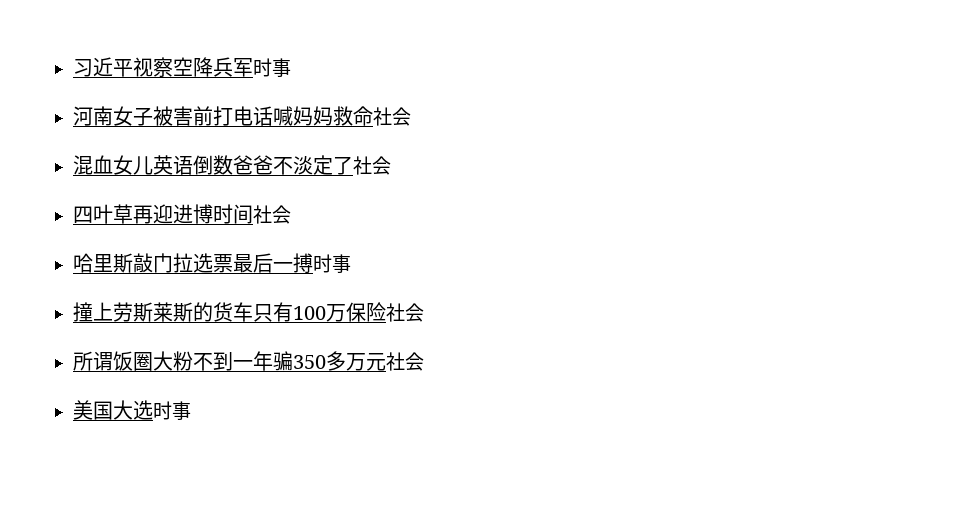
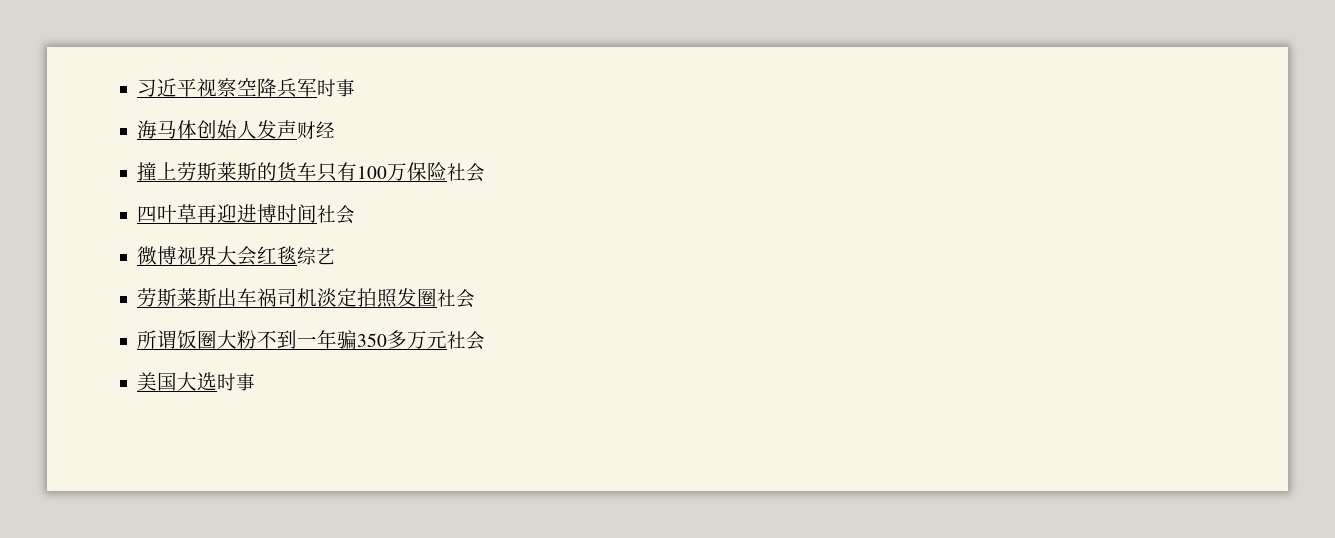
- 河南女子被害前打电话喊妈妈救命社会
- 混血女儿英语倒数爸爸不淡定了社会
- 四叶草再迎进博时间社会
- 哈里斯敲门拉选票最后一搏时事
+ 海马体创始人发声财经
+ 四叶草再迎进博时间社会
+ 微博视界大会红毯综艺
+ 劳斯莱斯出车祸司机淡定拍照发圈社会

